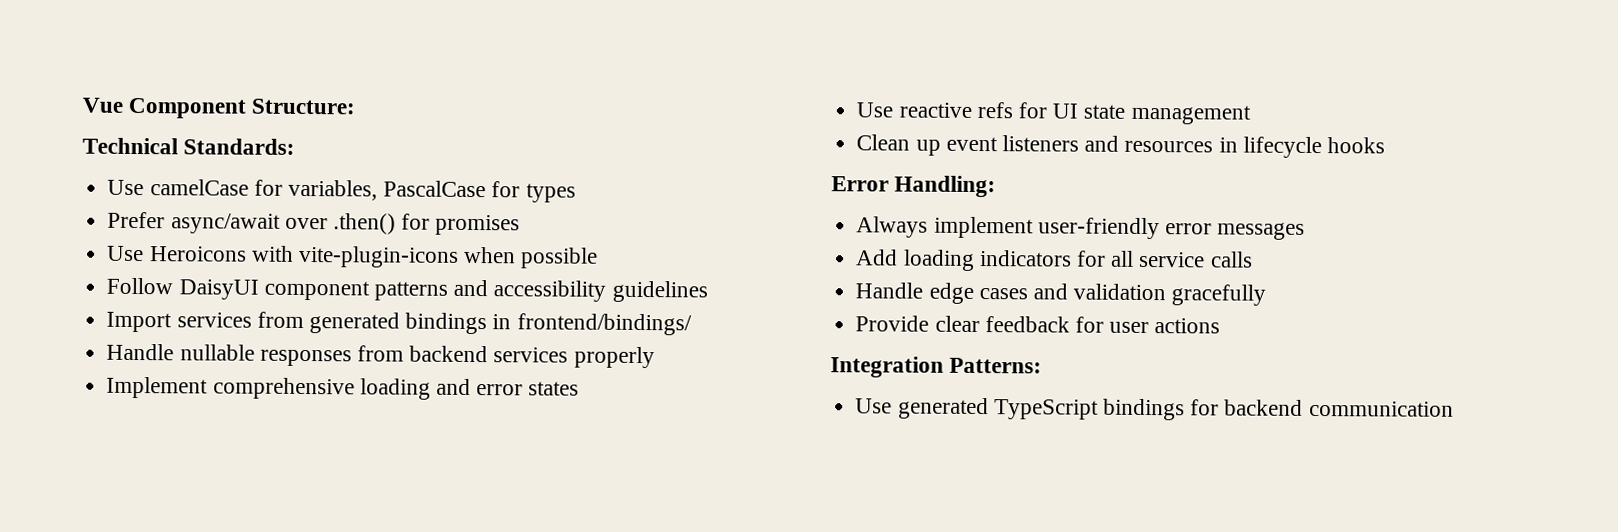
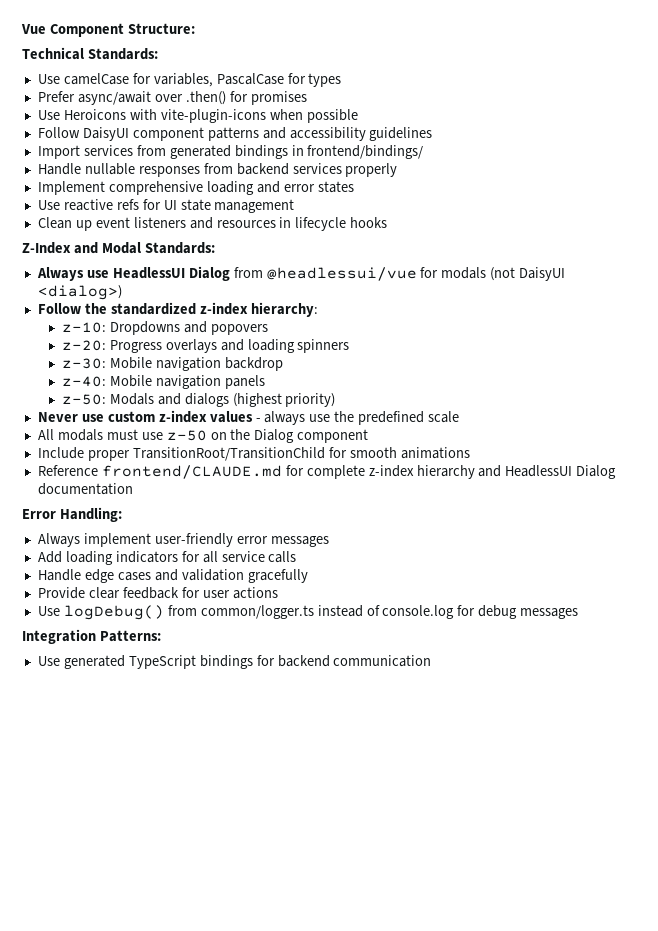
+ Z-Index and Modal Standards:
+ Always use HeadlessUI Dialog from @headlessui/vue for modals (not DaisyUI <dialog>)
+ Follow the standardized z-index hierarchy:
+ z-10: Dropdowns and popovers
+ z-20: Progress overlays and loading spinners
+ z-30: Mobile navigation backdrop
+ z-40: Mobile navigation panels
+ z-50: Modals and dialogs (highest priority)
+ Never use custom z-index values - always use the predefined scale
+ All modals must use z-50 on the Dialog component
+ Include proper TransitionRoot/TransitionChild for smooth animations
+ Reference frontend/CLAUDE.md for complete z-index hierarchy and HeadlessUI Dialog documentation
+ Use logDebug() from common/logger.ts instead of console.log for debug messages

